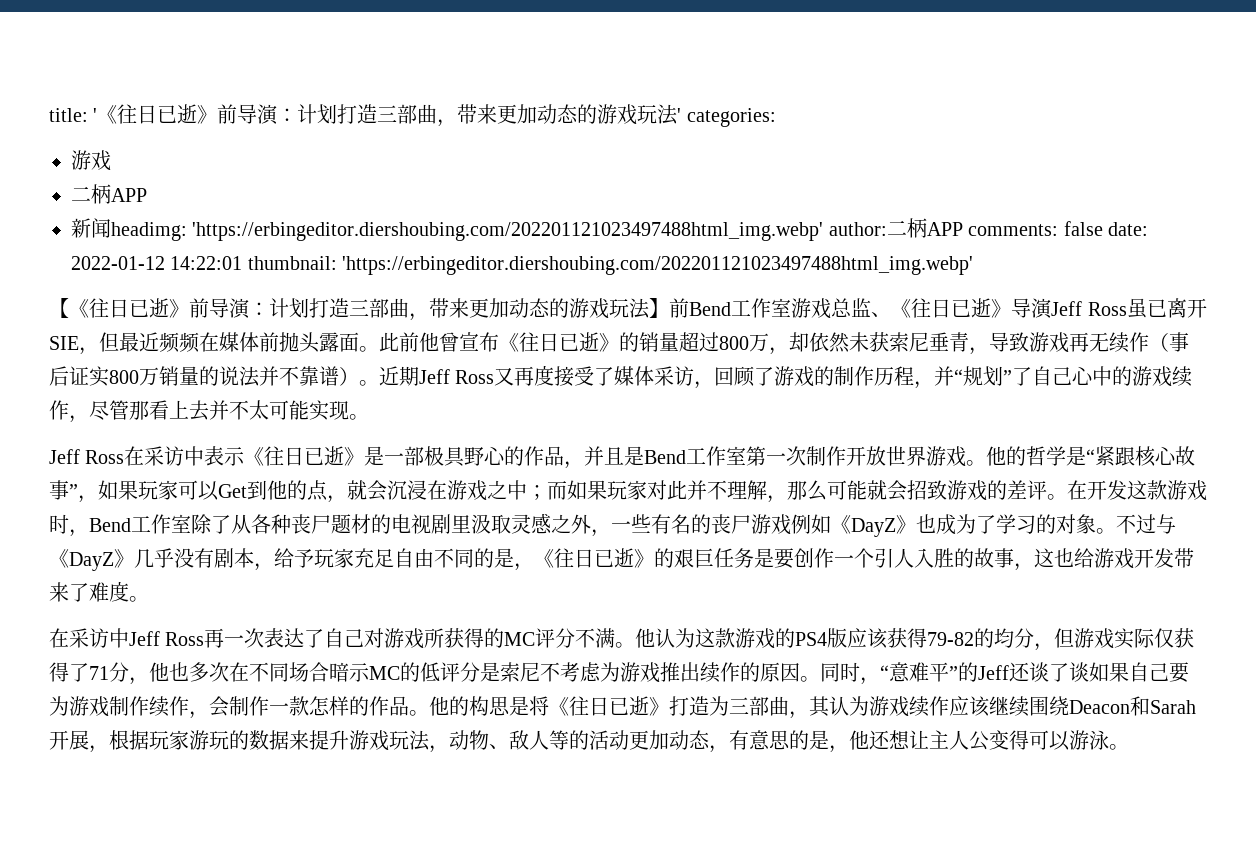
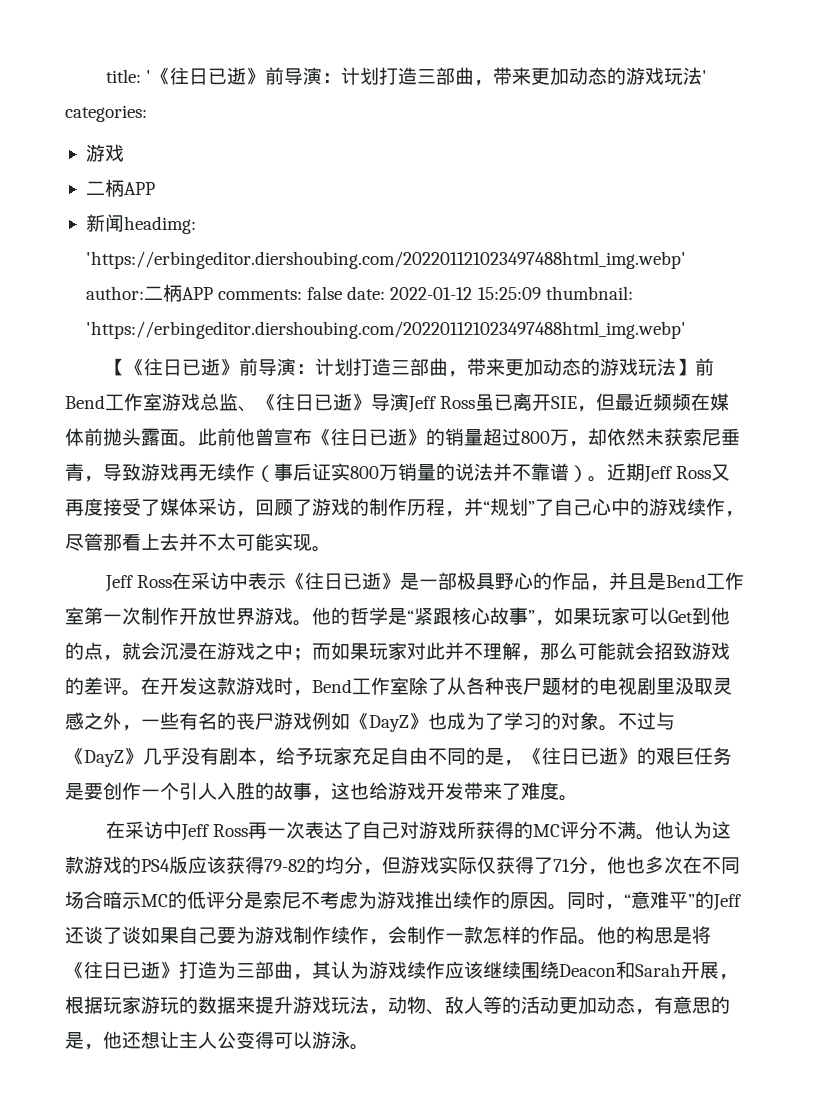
- 新闻headimg: 'https://erbingeditor.diershoubing.com/202201121023497488html_img.webp' author:二柄APP comments: false date: 2022-01-12 14:22:01 thumbnail: 'https://erbingeditor.diershoubing.com/202201121023497488html_img.webp'
+ 新闻headimg: 'https://erbingeditor.diershoubing.com/202201121023497488html_img.webp' author:二柄APP comments: false date: 2022-01-12 15:25:09 thumbnail: 'https://erbingeditor.diershoubing.com/202201121023497488html_img.webp'

